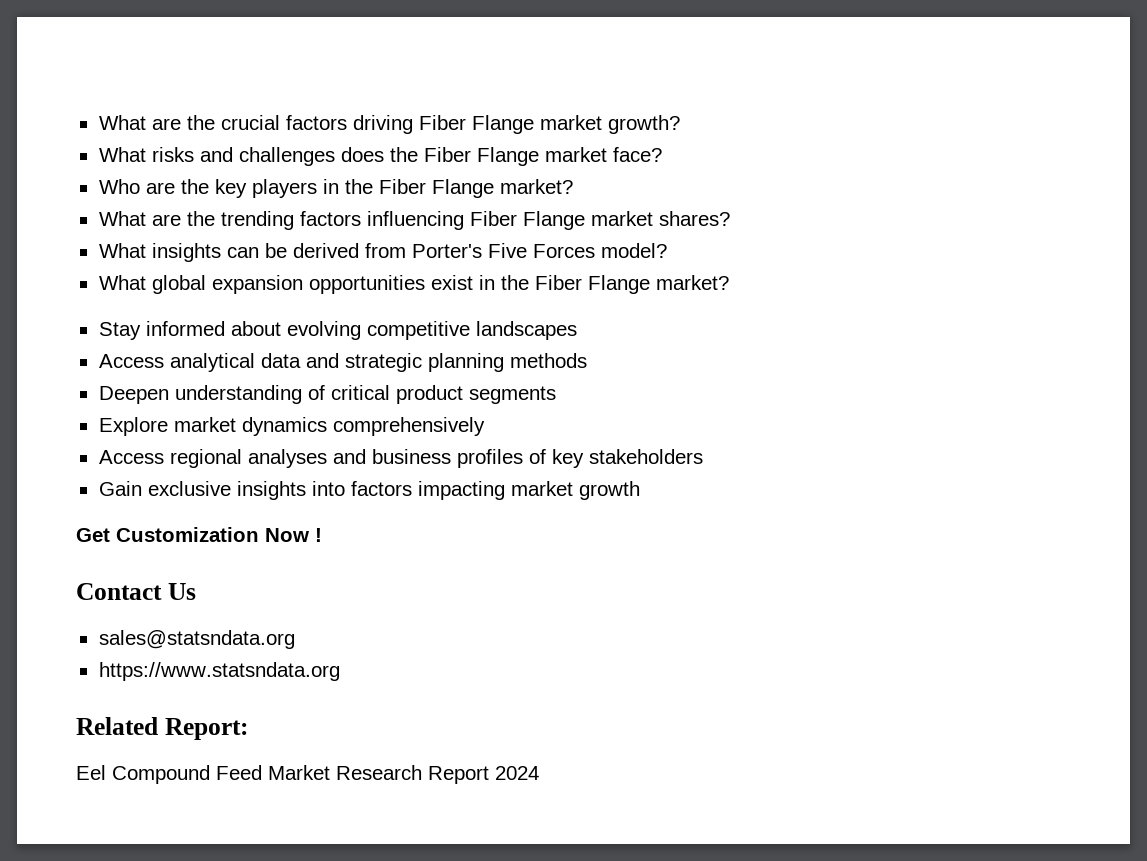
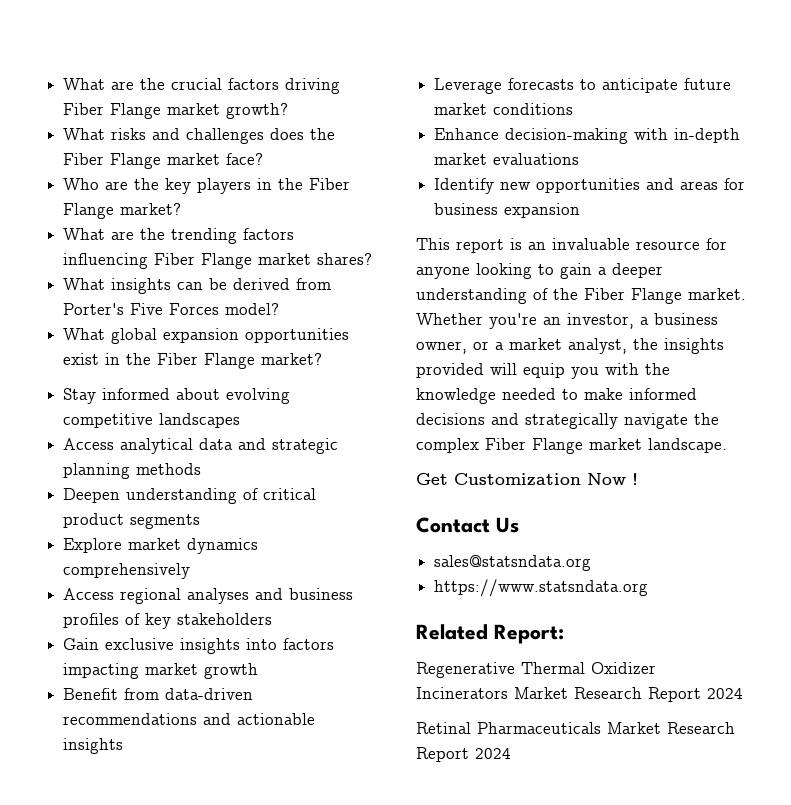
+ Benefit from data-driven recommendations and actionable insights
+ Leverage forecasts to anticipate future market conditions
+ Enhance decision-making with in-depth market evaluations
+ Identify new opportunities and areas for business expansion
+ This report is an invaluable resource for anyone looking to gain a deeper understanding of the Fiber Flange market. Whether you're an investor, a business owner, or a market analyst, the insights provided will equip you with the knowledge needed to make informed decisions and strategically navigate the complex Fiber Flange market landscape.
- Eel Compound Feed Market Research Report 2024
+ Regenerative Thermal Oxidizer Incinerators Market Research Report 2024
+ Retinal Pharmaceuticals Market Research Report 2024

